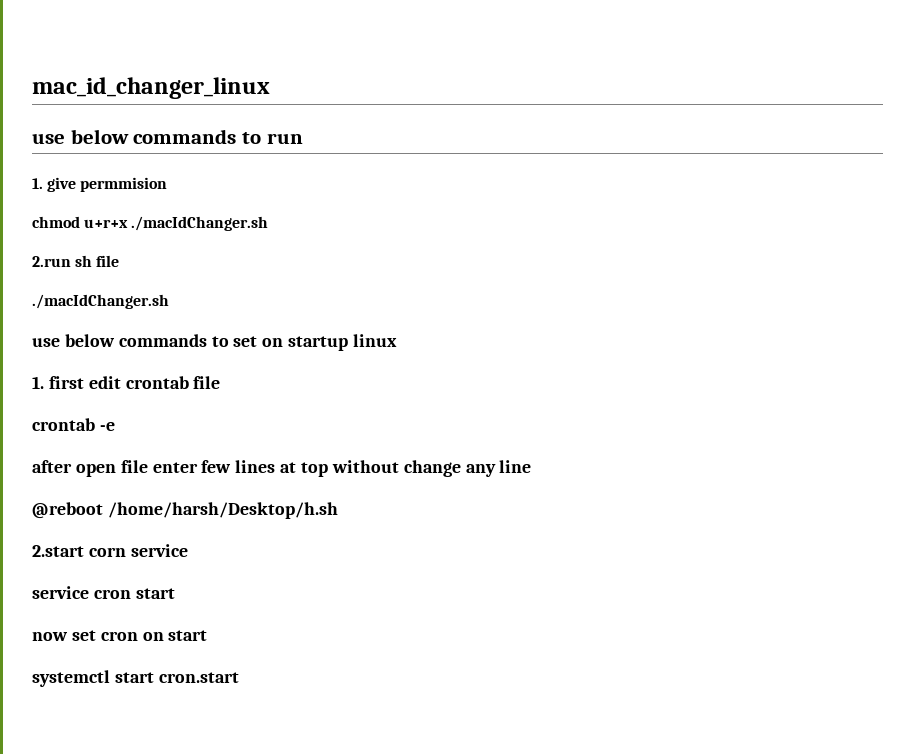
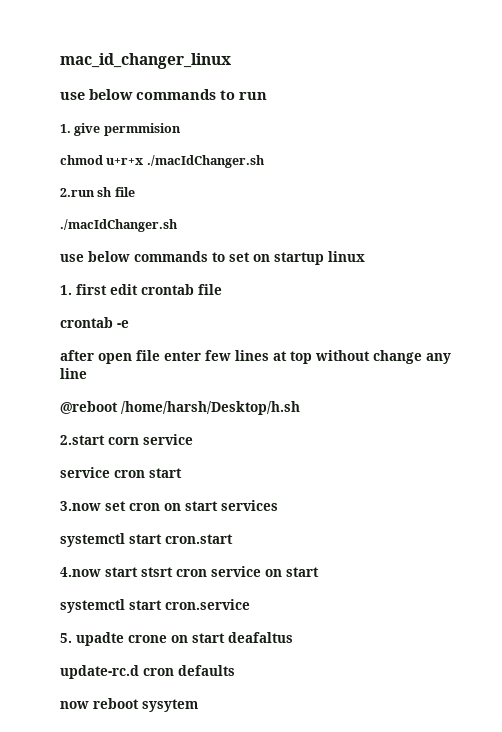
- now set cron on start
+ 3.now set cron on start services
  systemctl start cron.start
+ 4.now start stsrt cron service on start
+ systemctl start cron.service
+ 5. upadte crone on start deafaltus
+ update-rc.d cron defaults
+ now reboot sysytem

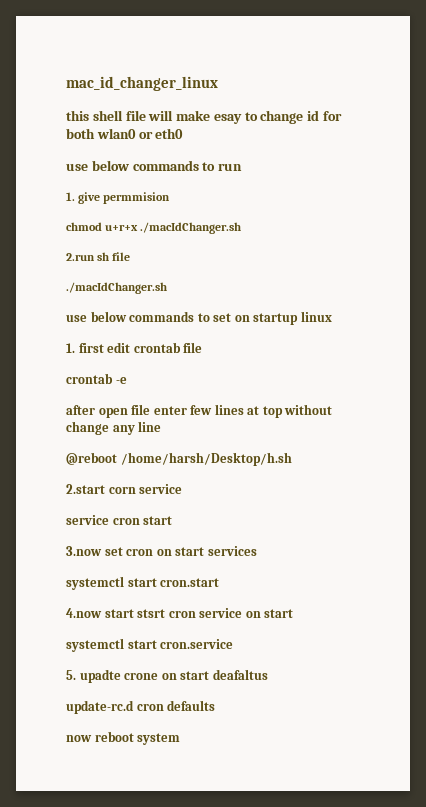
+ this shell file will make esay to change id for both wlan0 or eth0
- now reboot sysytem
+ now reboot system

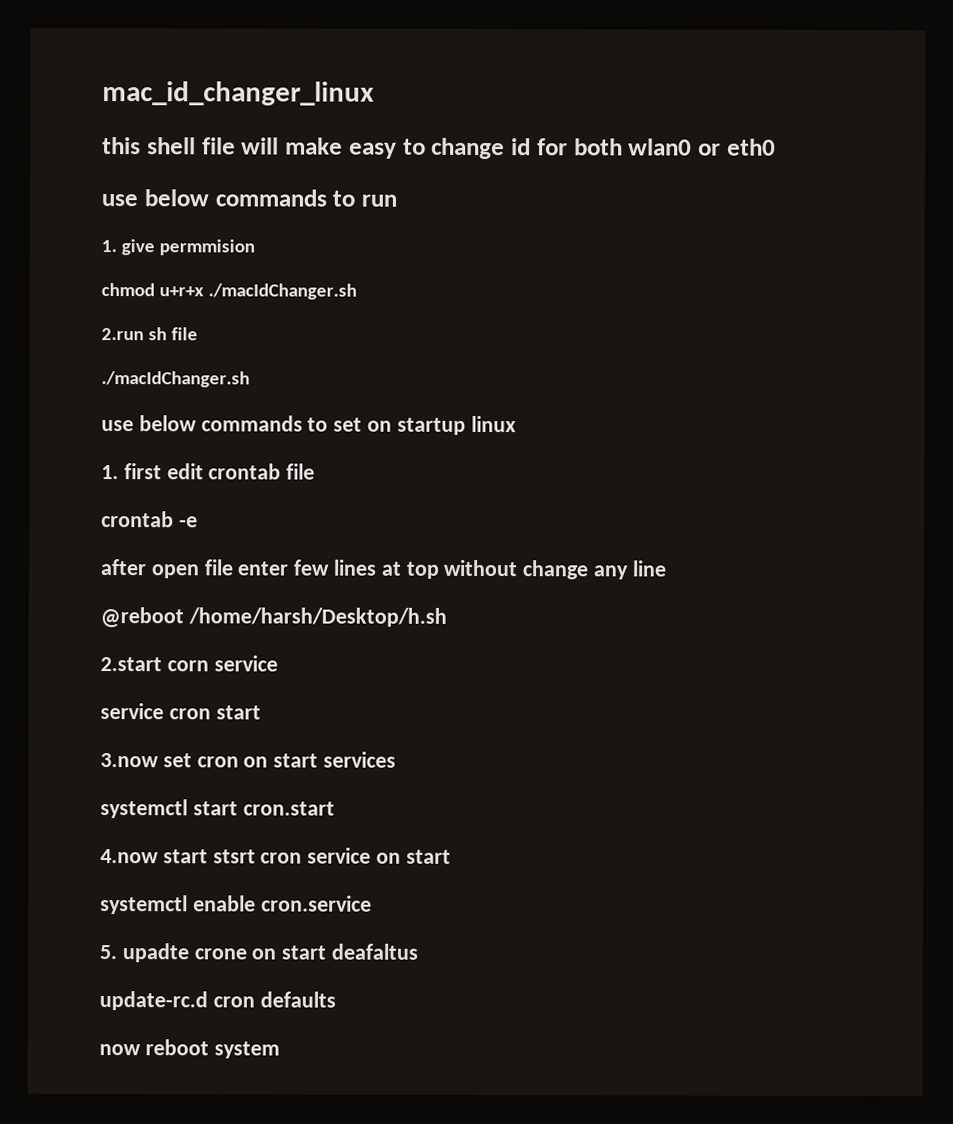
- this shell file will make esay to change id for both wlan0 or eth0
+ this shell file will make easy to change id for both wlan0 or eth0
- systemctl start cron.service
+ systemctl enable cron.service

